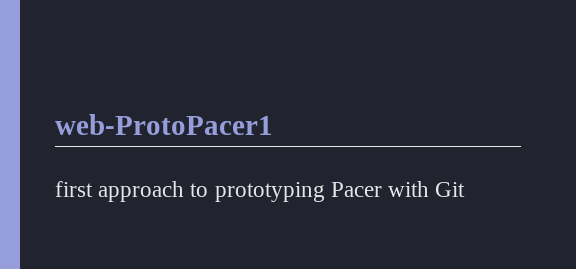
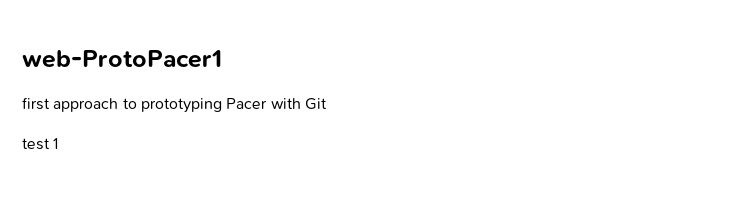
+ test 1

